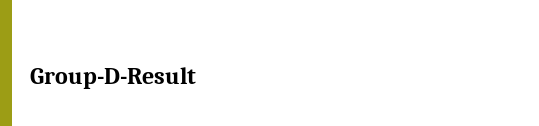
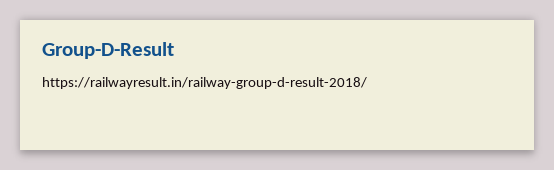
+ https://railwayresult.in/railway-group-d-result-2018/

